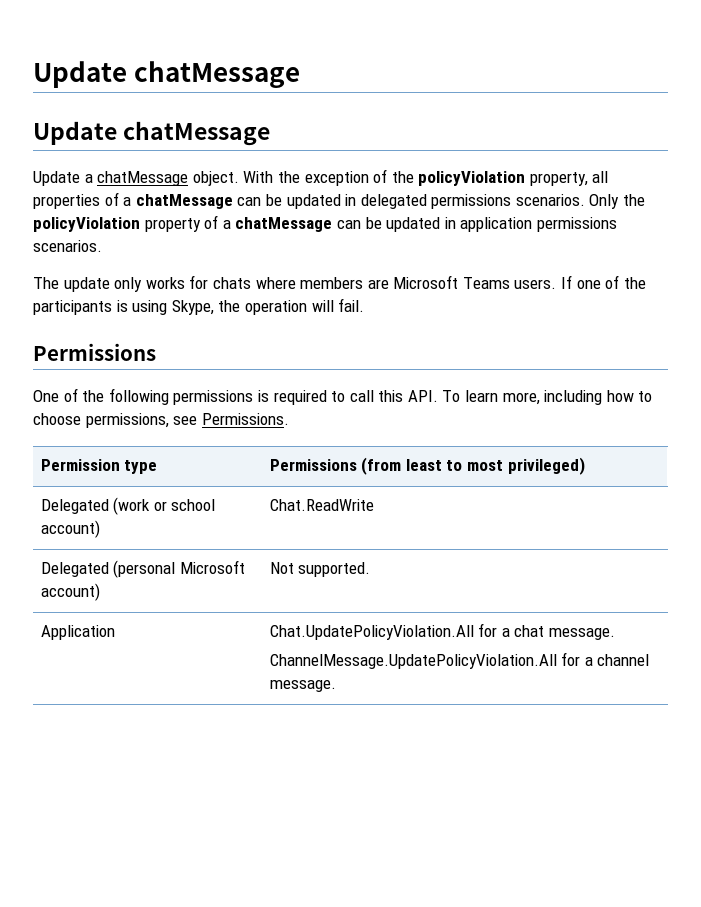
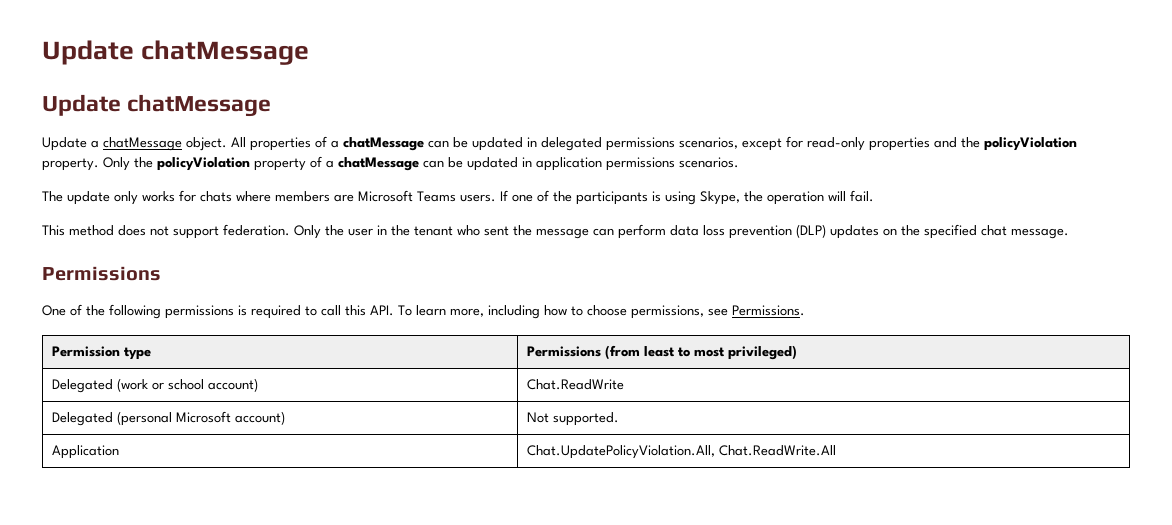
- With the exception of the policyViolation property, all properties of a chatMessage can be updated in delegated permissions scenarios.
+ All properties of a chatMessage can be updated in delegated permissions scenarios, except for read-only properties and the policyViolation property.
+ This method does not support federation. Only the user in the tenant who sent the message can perform data loss prevention (DLP) updates on the specified chat message.
- Application | Chat.UpdatePolicyViolation.All for a chat message.
- ChannelMessage.UpdatePolicyViolation.All for a channel message.
+ Application | Chat.UpdatePolicyViolation.All, Chat.ReadWrite.All

